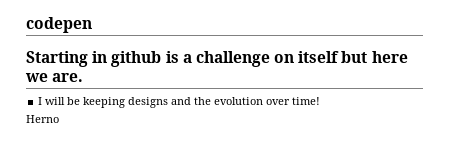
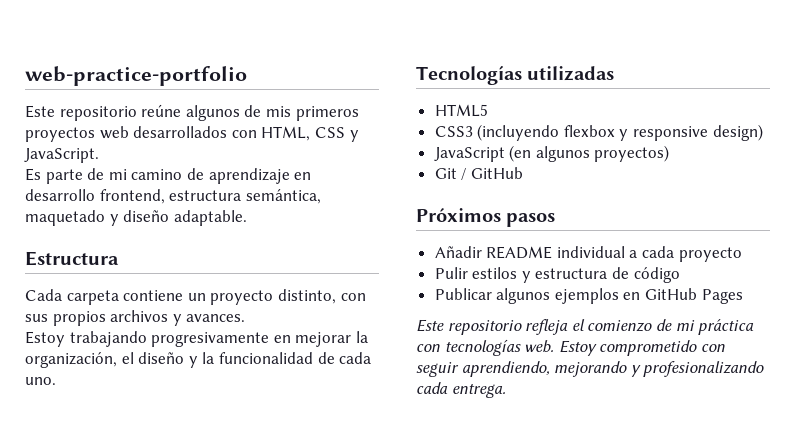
- codepen
- Starting in github is a challenge on itself but here we are.
- I will be keeping designs and the evolution over time!
- Herno
+ web-practice-portfolio
+ Este repositorio reúne algunos de mis primeros proyectos web desarrollados con HTML, CSS y JavaScript.
+ Es parte de mi camino de aprendizaje en desarrollo frontend, estructura semántica, maquetado y diseño adaptable.
+ Estructura
+ Cada carpeta contiene un proyecto distinto, con sus propios archivos y avances.
+ Estoy trabajando progresivamente en mejorar la organización, el diseño y la funcionalidad de cada uno.
+ Tecnologías utilizadas
+ HTML5
+ CSS3 (incluyendo flexbox y responsive design)
+ JavaScript (en algunos proyectos)
+ Git / GitHub
+ Próximos pasos
+ Añadir README individual a cada proyecto
+ Pulir estilos y estructura de código
+ Publicar algunos ejemplos en GitHub Pages
+ Este repositorio refleja el comienzo de mi práctica con tecnologías web. Estoy comprometido con seguir aprendiendo, mejorando y profesionalizando cada entrega.

